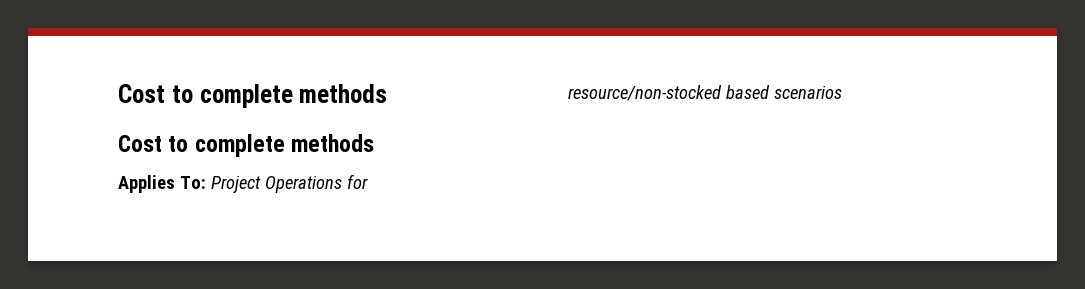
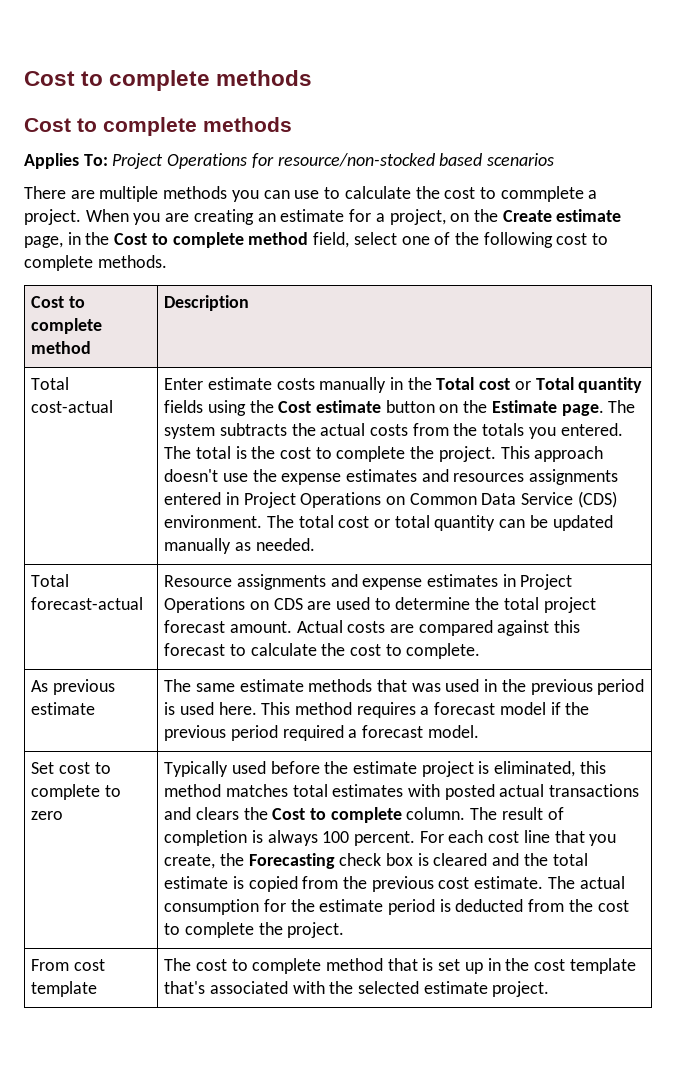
+ There are multiple methods you can use to calculate the cost to commplete a project. When you are creating an estimate for a project, on the Create estimate page, in the Cost to complete method field, select one of the following cost to complete methods.
+ Cost to complete method | Description
+ Total cost-actual | Enter estimate costs manually in the Total cost or Total quantity fields using the Cost estimate button on the Estimate page. The system subtracts the actual costs from the totals you entered. The total is the cost to complete the project. This approach doesn't use the expense estimates and resources assignments entered in Project Operations on Common Data Service (CDS) environment. The total cost or total quantity can be updated manually as needed.
+ Total forecast-actual | Resource assignments and expense estimates in Project Operations on CDS are used to determine the total project forecast amount. Actual costs are compared against this forecast to calculate the cost to complete.
+ As previous estimate | The same estimate methods that was used in the previous period is used here. This method requires a forecast model if the previous period required a forecast model.
+ Set cost to complete to zero | Typically used before the estimate project is eliminated, this method matches total estimates with posted actual transactions and clears the Cost to complete column. The result of completion is always 100 percent. For each cost line that you create, the Forecasting check box is cleared and the total estimate is copied from the previous cost estimate. The actual consumption for the estimate period is deducted from the cost to complete the project.
+ From cost template | The cost to complete method that is set up in the cost template that's associated with the selected estimate project.

